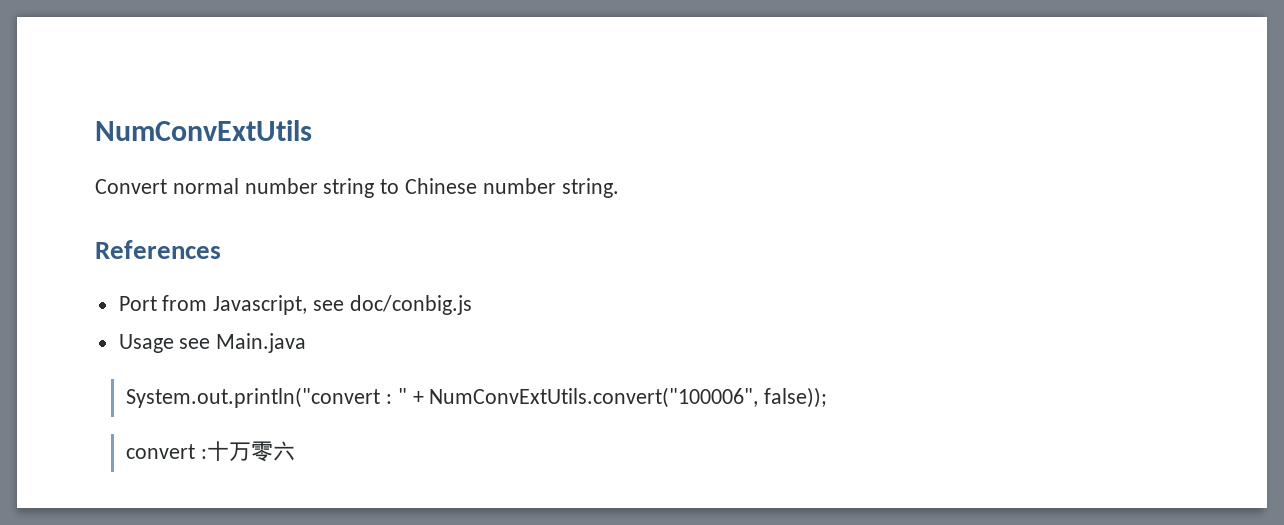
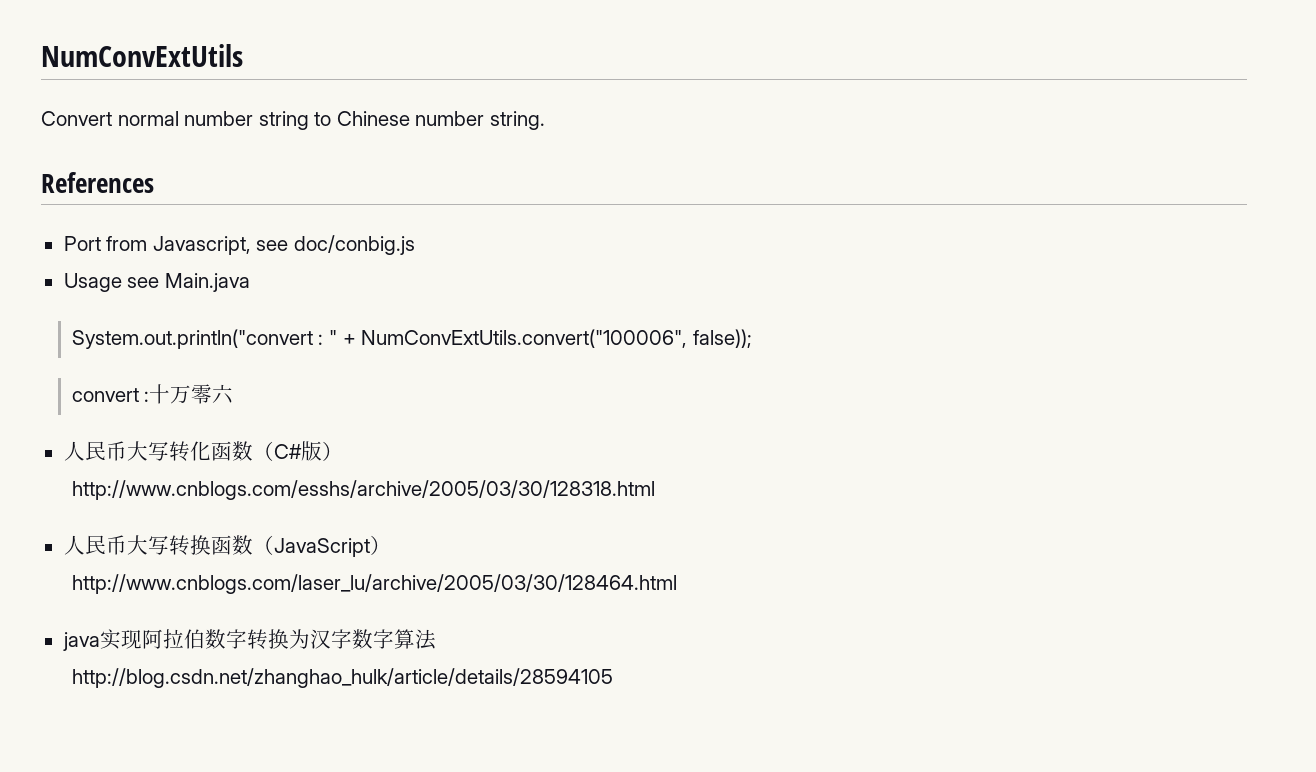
+ 人民币大写转化函数（C#版）
+ http://www.cnblogs.com/esshs/archive/2005/03/30/128318.html
+ 人民币大写转换函数（JavaScript）
+ http://www.cnblogs.com/laser_lu/archive/2005/03/30/128464.html
+ java实现阿拉伯数字转换为汉字数字算法
+ http://blog.csdn.net/zhanghao_hulk/article/details/28594105

